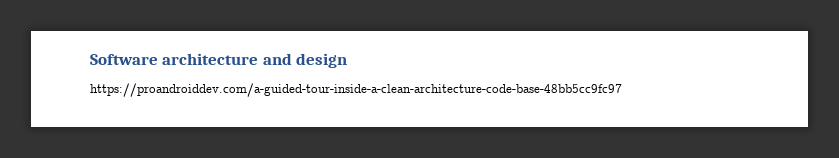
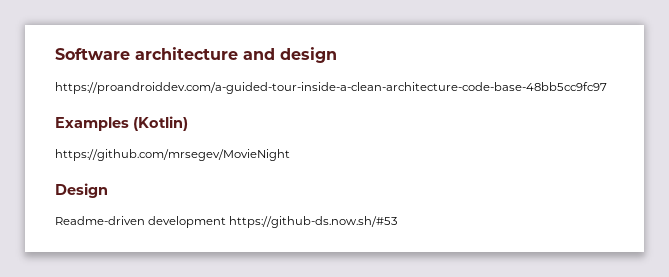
+ Examples (Kotlin)
+ https://github.com/mrsegev/MovieNight
+ Design
+ Readme-driven development https://github-ds.now.sh/#53

